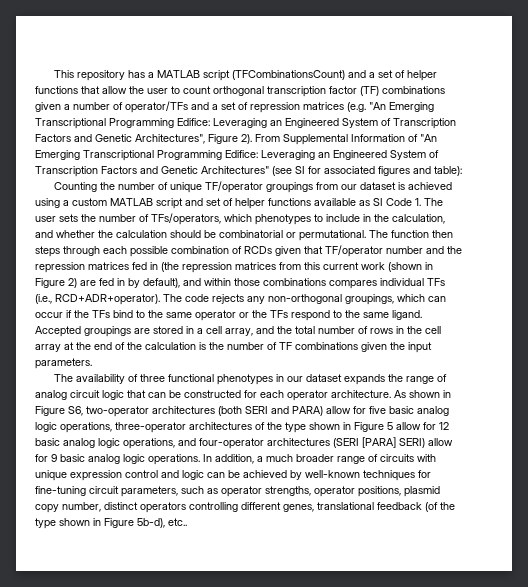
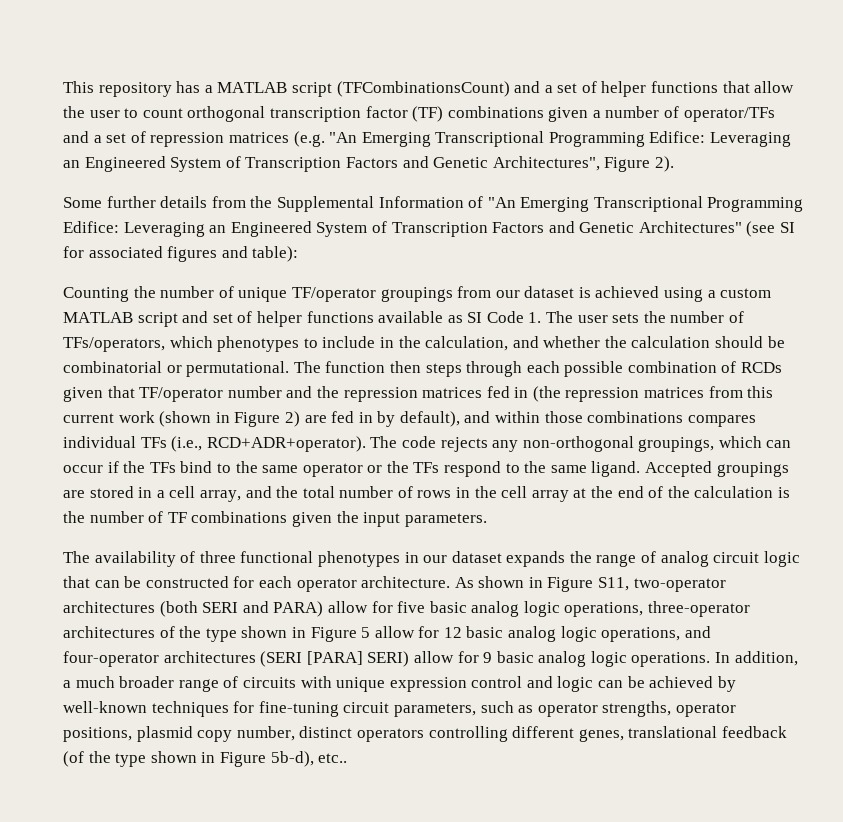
- Leveraging an Engineered System of Transcription Factors and Genetic Architectures", Figure 2). From Supplemental Information of "An Emerging Transcriptional Programming Edifice:
+ Leveraging an Engineered System of Transcription Factors and Genetic Architectures", Figure 2).
+ Some further details from the Supplemental Information of "An Emerging Transcriptional Programming Edifice:
- As shown in Figure S6, two-operator architectures (both SERI and PARA) allow for five basic analog logic operations, three-operator architectures of the type shown in Figure 5 allow for 12 basic analog logic operations, and four-operator architectures (SERI [PARA] SERI) allow for 9 basic analog logic operations.
+ As shown in Figure S11, two-operator architectures (both SERI and PARA) allow for five basic analog logic operations, three-operator architectures of the type shown in Figure 5 allow for 12 basic analog logic operations, and four-operator architectures (SERI [PARA] SERI) allow for 9 basic analog logic operations.

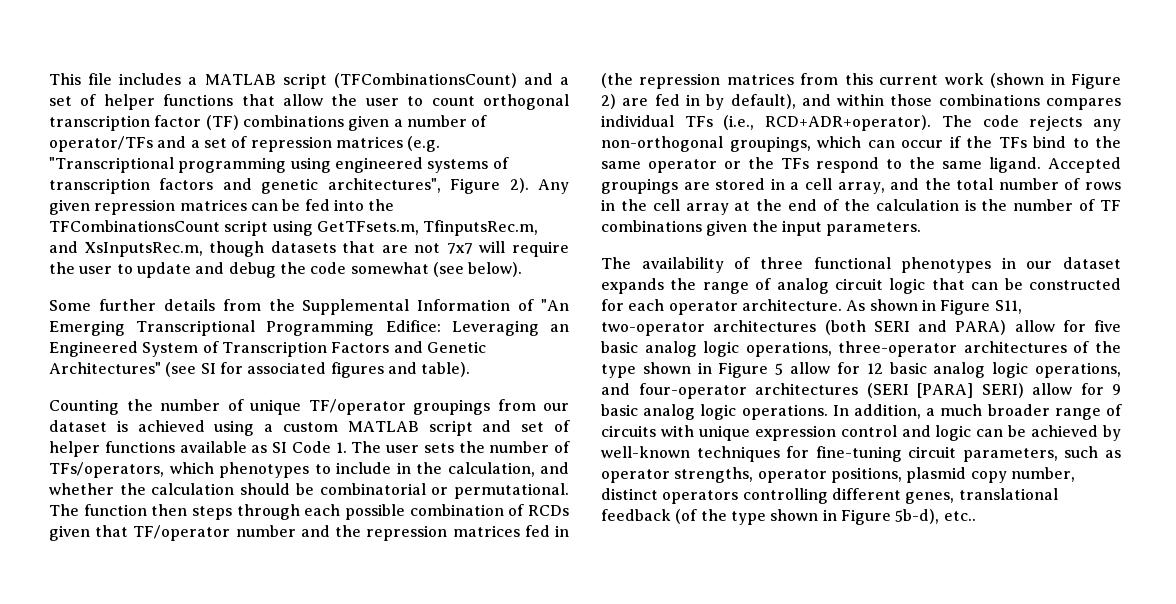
- This repository has a MATLAB script (TFCombinationsCount) and a set of helper functions that allow the user to count orthogonal transcription factor (TF) combinations given a number of operator/TFs and a set of repression matrices (e.g. "An Emerging Transcriptional Programming Edifice: Leveraging an Engineered System of Transcription Factors and Genetic Architectures", Figure 2).
+ This file includes a MATLAB script (TFCombinationsCount) and a set of helper functions that allow the user to count orthogonal transcription factor (TF) combinations given a number of operator/TFs and a set of repression matrices (e.g. "Transcriptional programming using engineered systems of transcription factors and genetic architectures", Figure 2). Any given repression matrices can be fed into the TFCombinationsCount script using GetTFsets.m, TfinputsRec.m, and XsInputsRec.m, though datasets that are not 7x7 will require the user to update and debug the code somewhat (see below).
- Some further details from the Supplemental Information of "An Emerging Transcriptional Programming Edifice: Leveraging an Engineered System of Transcription Factors and Genetic Architectures" (see SI for associated figures and table):
+ Some further details from the Supplemental Information of "An Emerging Transcriptional Programming Edifice: Leveraging an Engineered System of Transcription Factors and Genetic Architectures" (see SI for associated figures and table).

